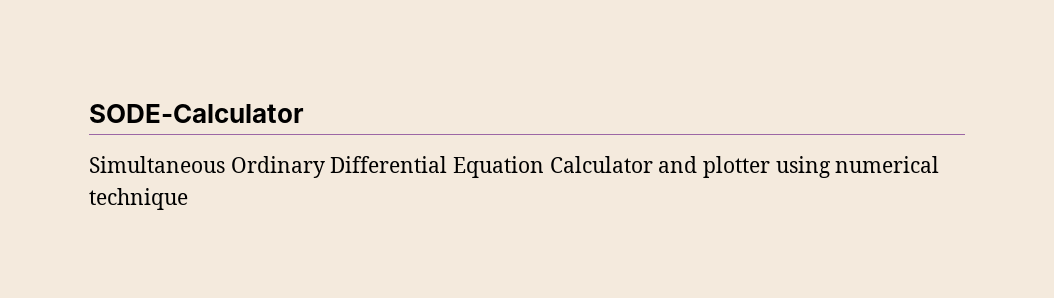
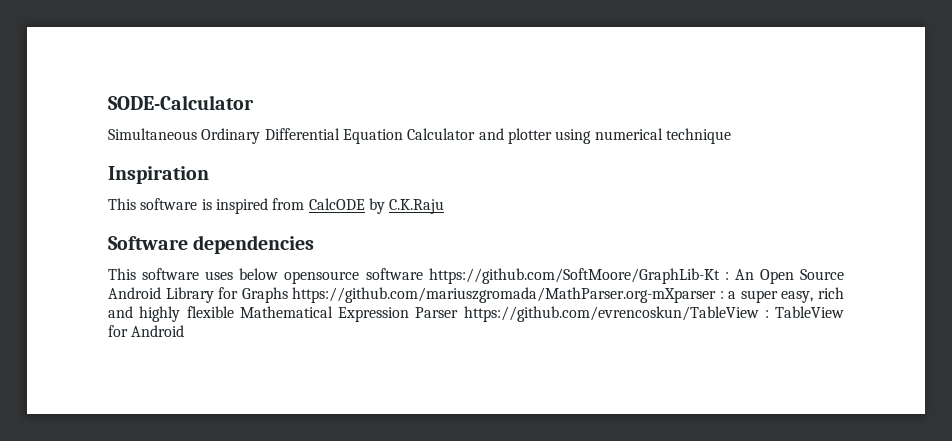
+ Inspiration
+ This software is inspired from CalcODE by C.K.Raju
+ Software dependencies
+ This software uses below opensource software https://github.com/SoftMoore/GraphLib-Kt : An Open Source Android Library for Graphs https://github.com/mariuszgromada/MathParser.org-mXparser : a super easy, rich and highly flexible Mathematical Expression Parser https://github.com/evrencoskun/TableView : TableView for Android

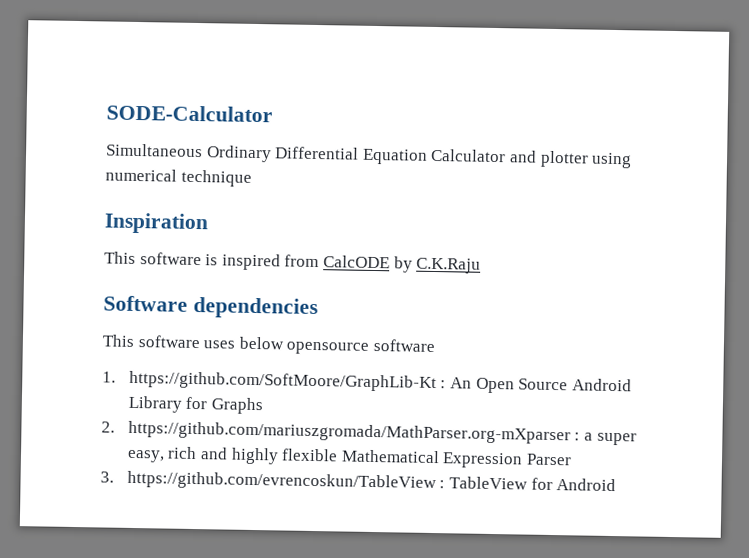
- This software uses below opensource software https://github.com/SoftMoore/GraphLib-Kt : An Open Source Android Library for Graphs https://github.com/mariuszgromada/MathParser.org-mXparser : a super easy, rich and highly flexible Mathematical Expression Parser https://github.com/evrencoskun/TableView : TableView for Android
+ This software uses below opensource software
+ 1. https://github.com/SoftMoore/GraphLib-Kt : An Open Source Android Library for Graphs
+ 2. https://github.com/mariuszgromada/MathParser.org-mXparser : a super easy, rich and highly flexible Mathematical Expression Parser
+ 3. https://github.com/evrencoskun/TableView : TableView for Android

